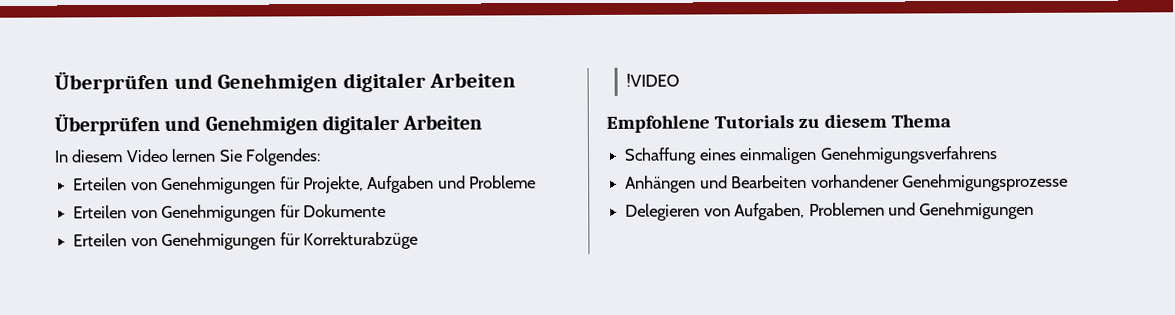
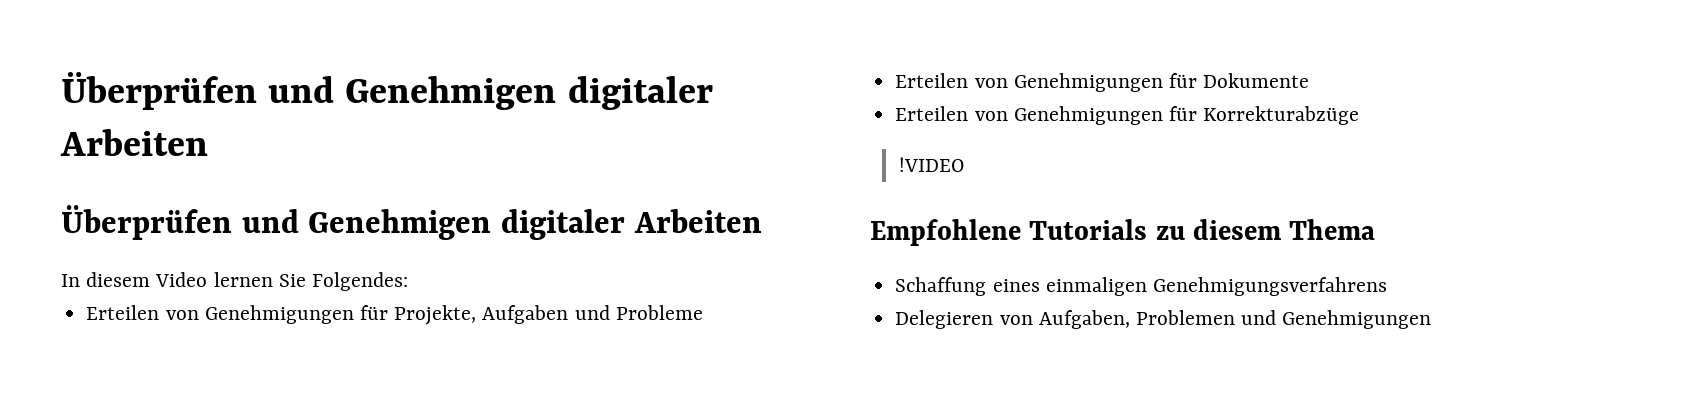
- Anhängen und Bearbeiten vorhandener Genehmigungsprozesse

